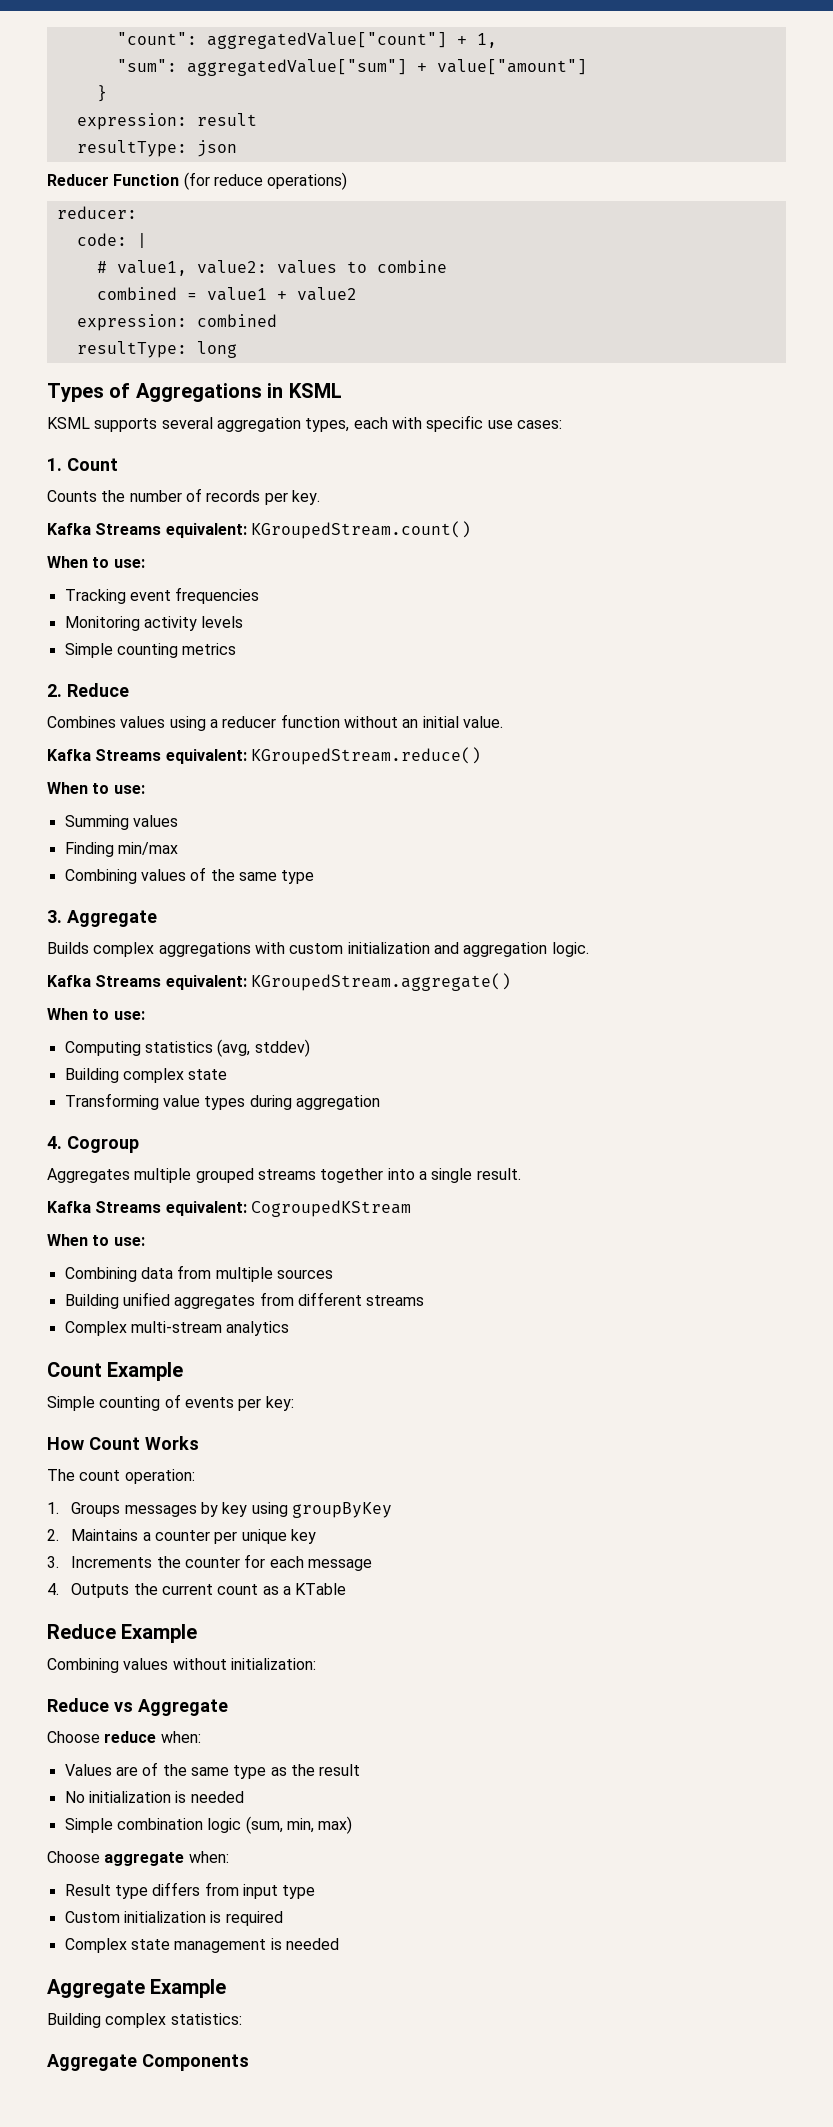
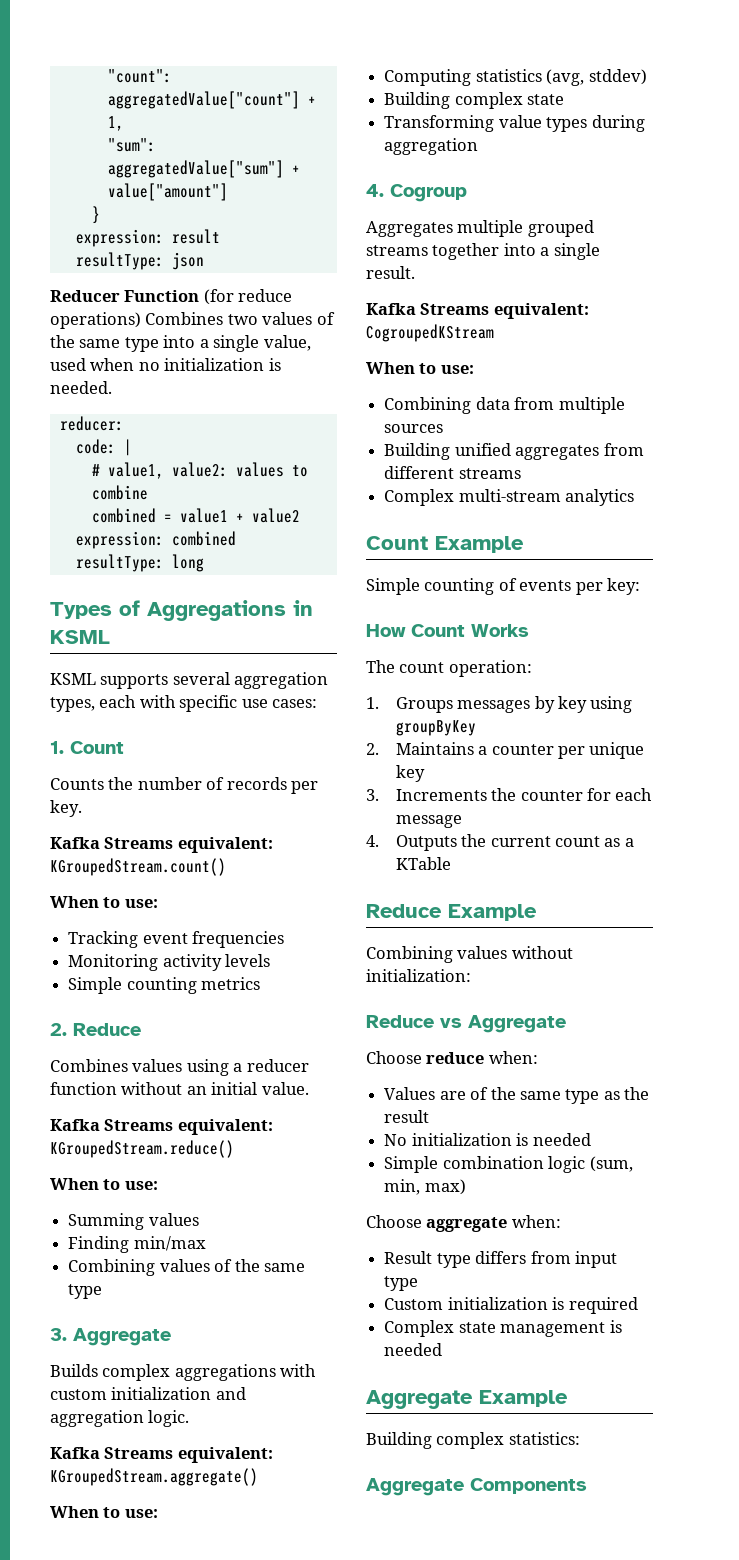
- Reducer Function (for reduce operations)
+ Reducer Function (for reduce operations) Combines two values of the same type into a single value, used when no initialization is needed.

